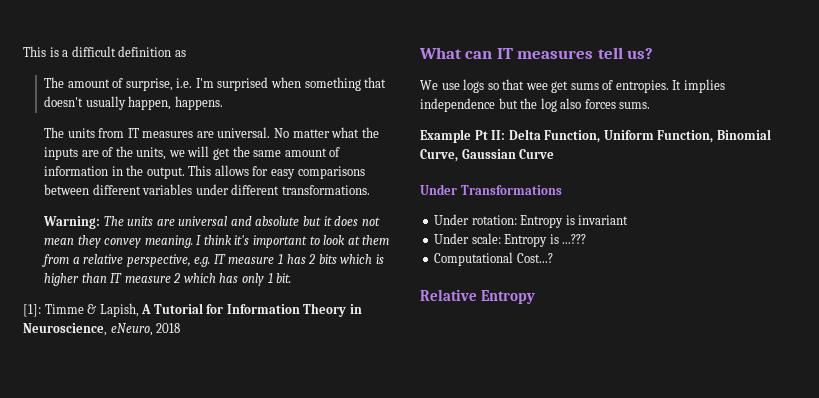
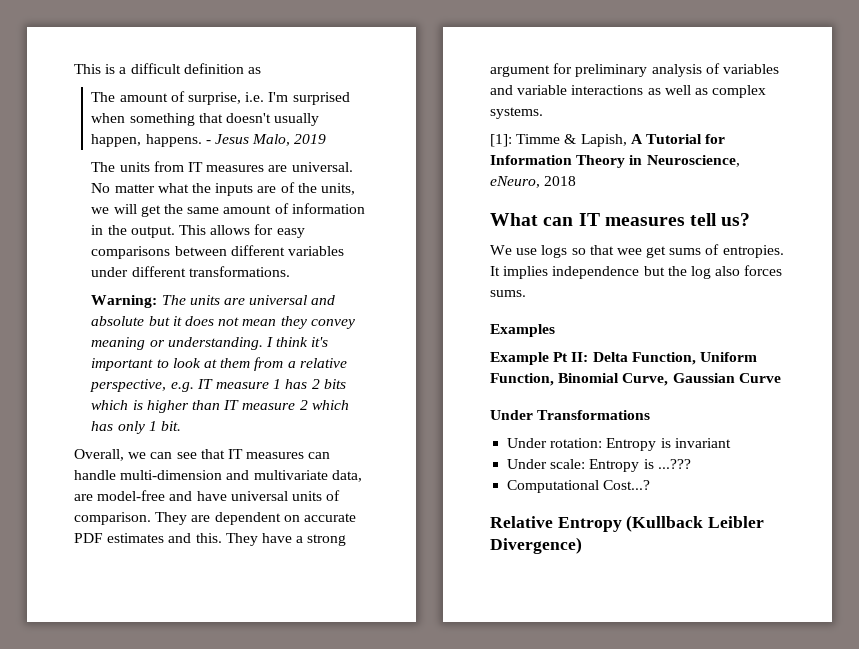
+ - Jesus Malo, 2019
- Warning: The units are universal and absolute but it does not mean they convey meaning.
+ Warning: The units are universal and absolute but it does not mean they convey meaning or understanding.
+ Overall, we can see that IT measures can handle multi-dimension and multivariate data, are model-free and have universal units of comparison. They are dependent on accurate PDF estimates and this. They have a strong argument for preliminary analysis of variables and variable interactions as well as complex systems.
+ Examples
- Relative Entropy
+ Relative Entropy (Kullback Leibler Divergence)

